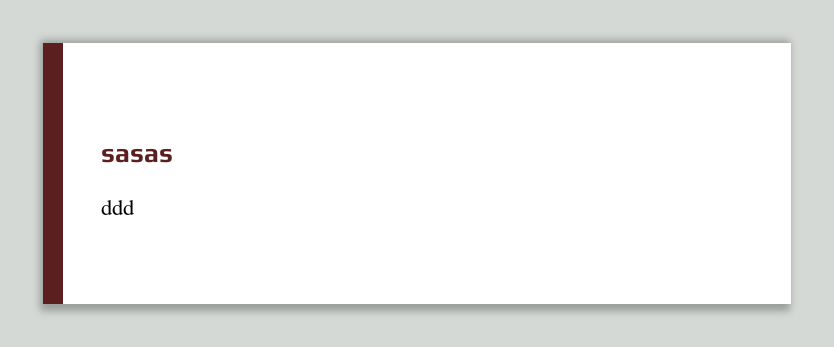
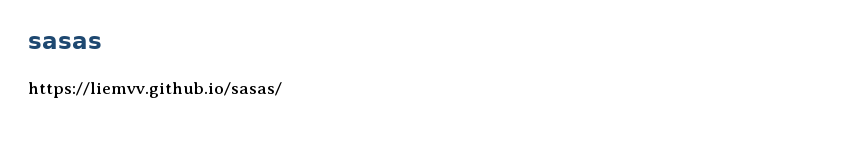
- ddd
+ https://liemvv.github.io/sasas/

